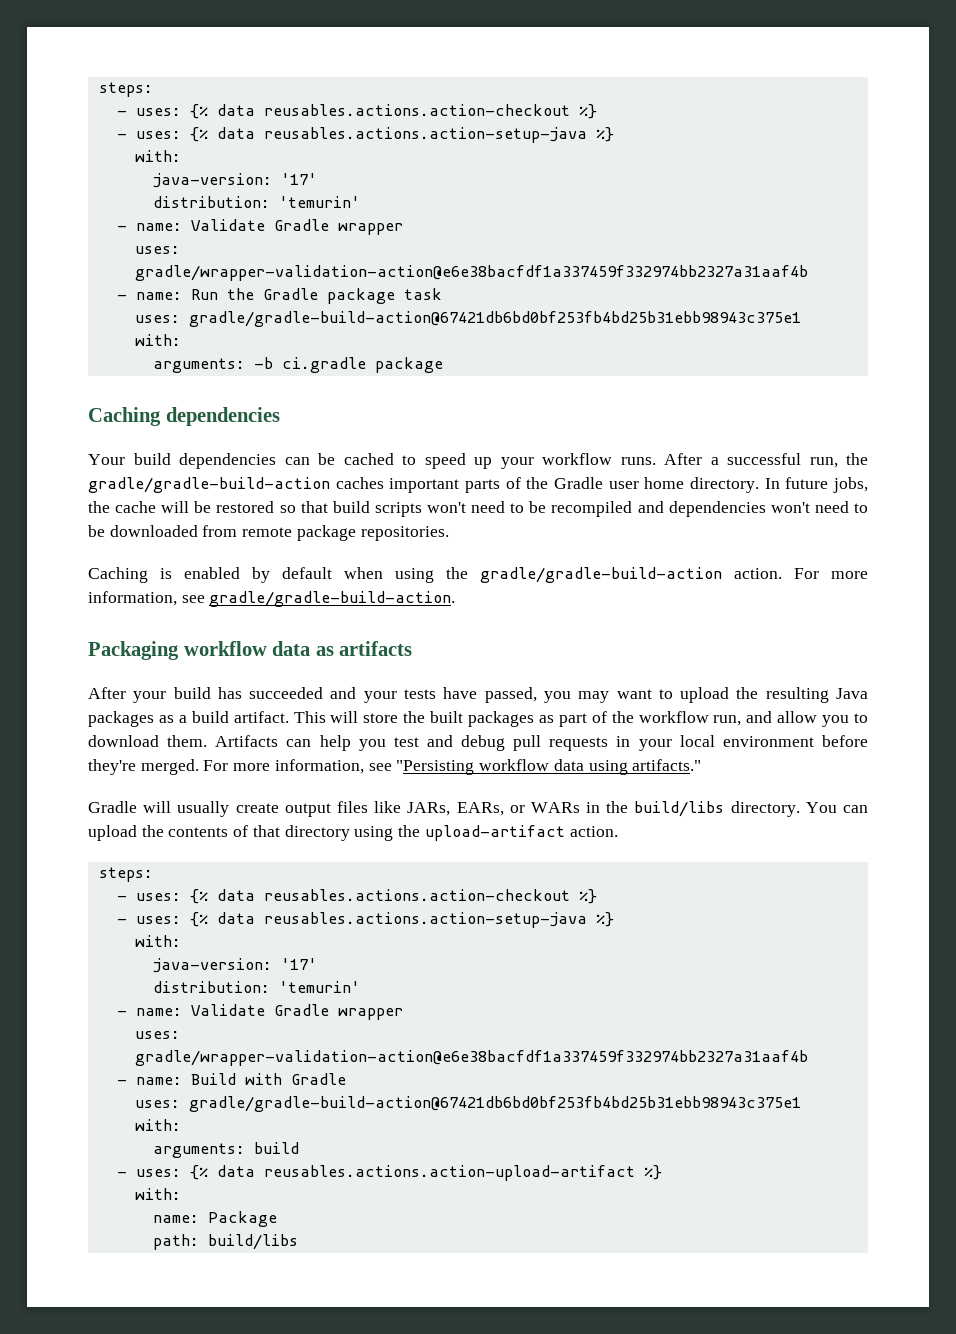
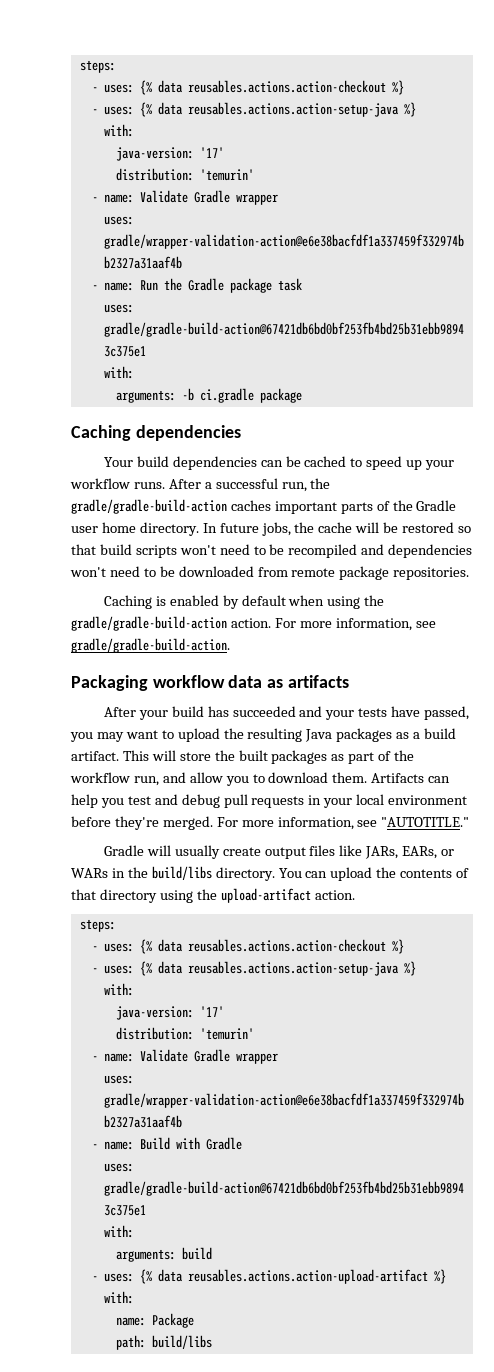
- For more information, see "Persisting workflow data using artifacts."
+ For more information, see "AUTOTITLE."

